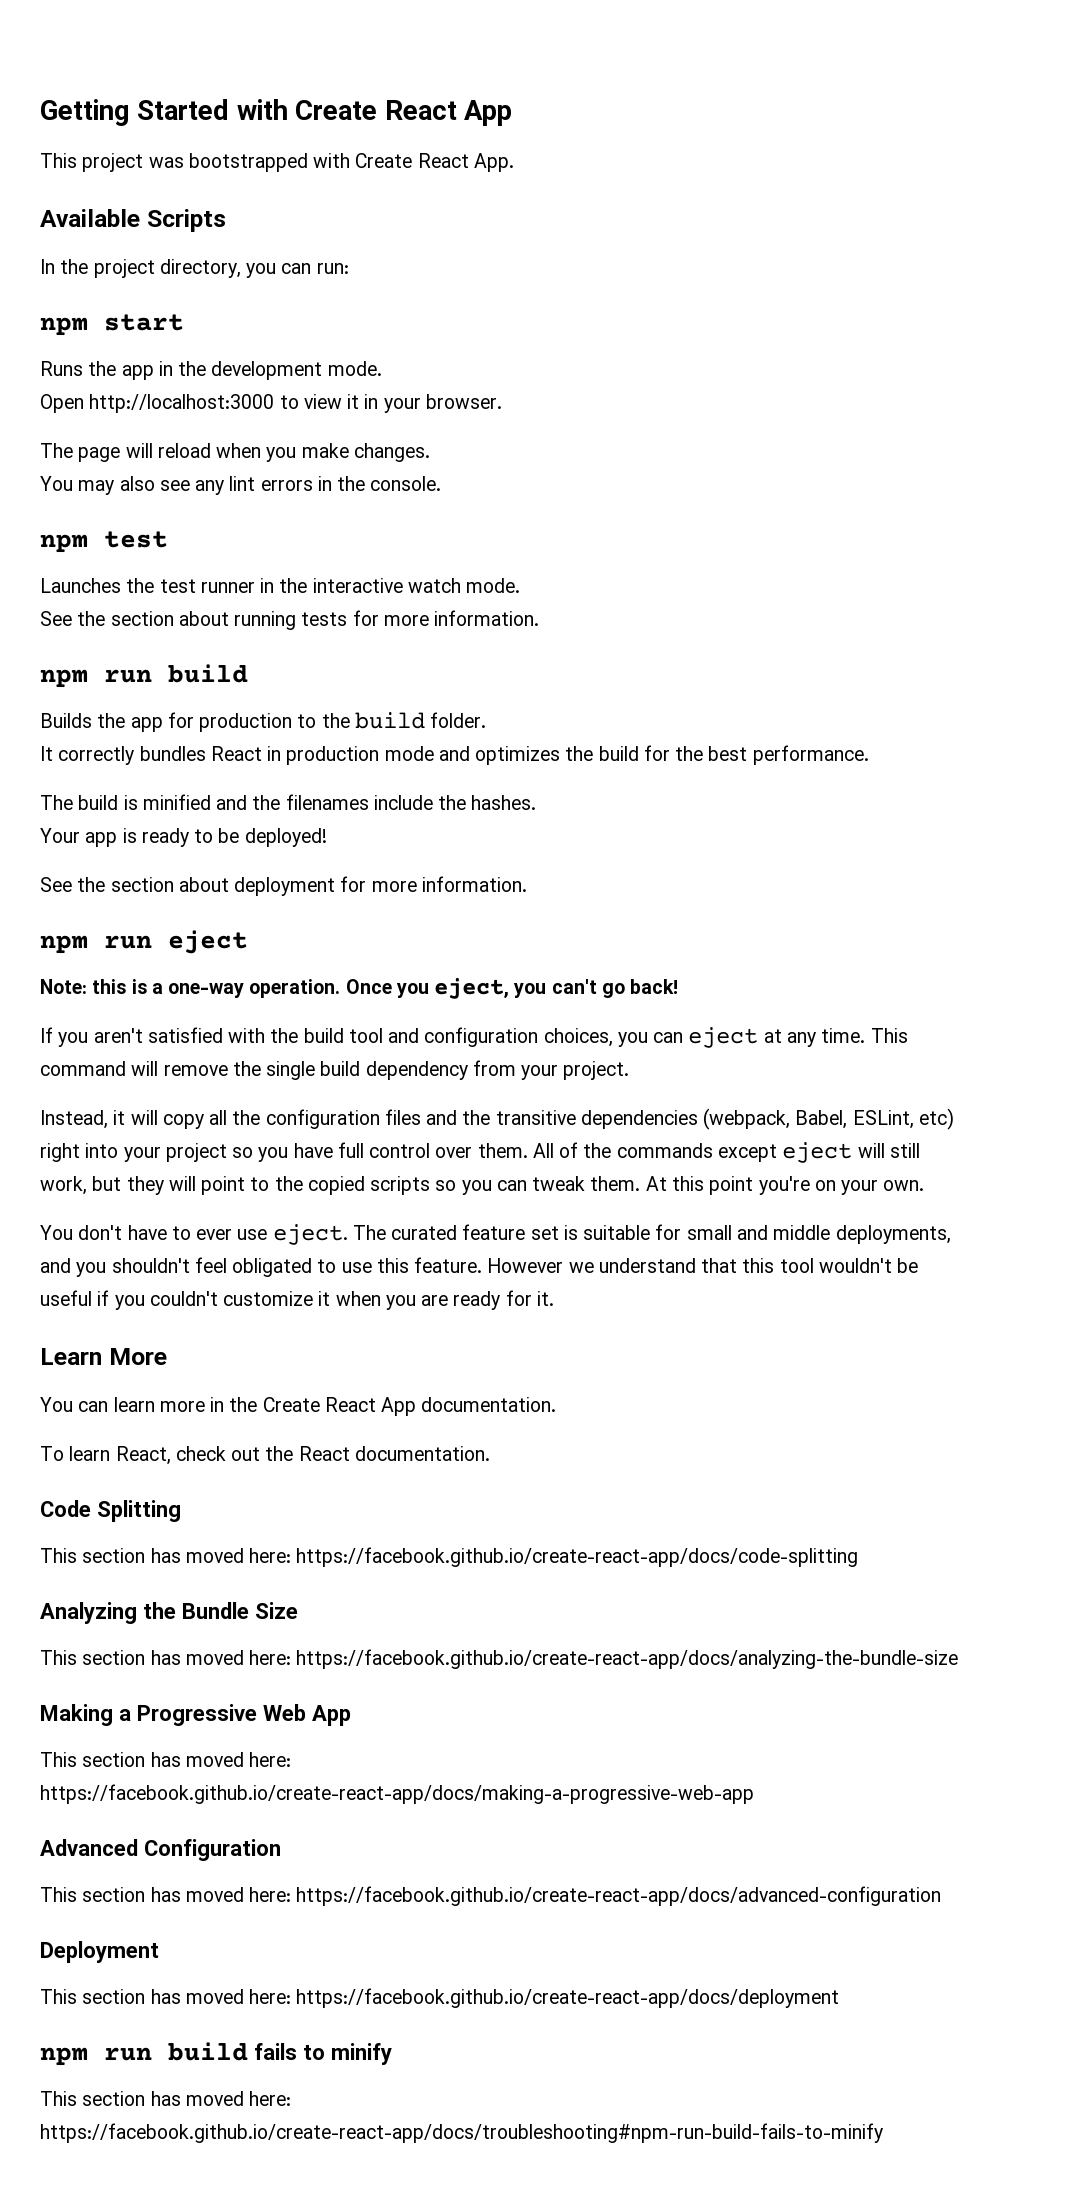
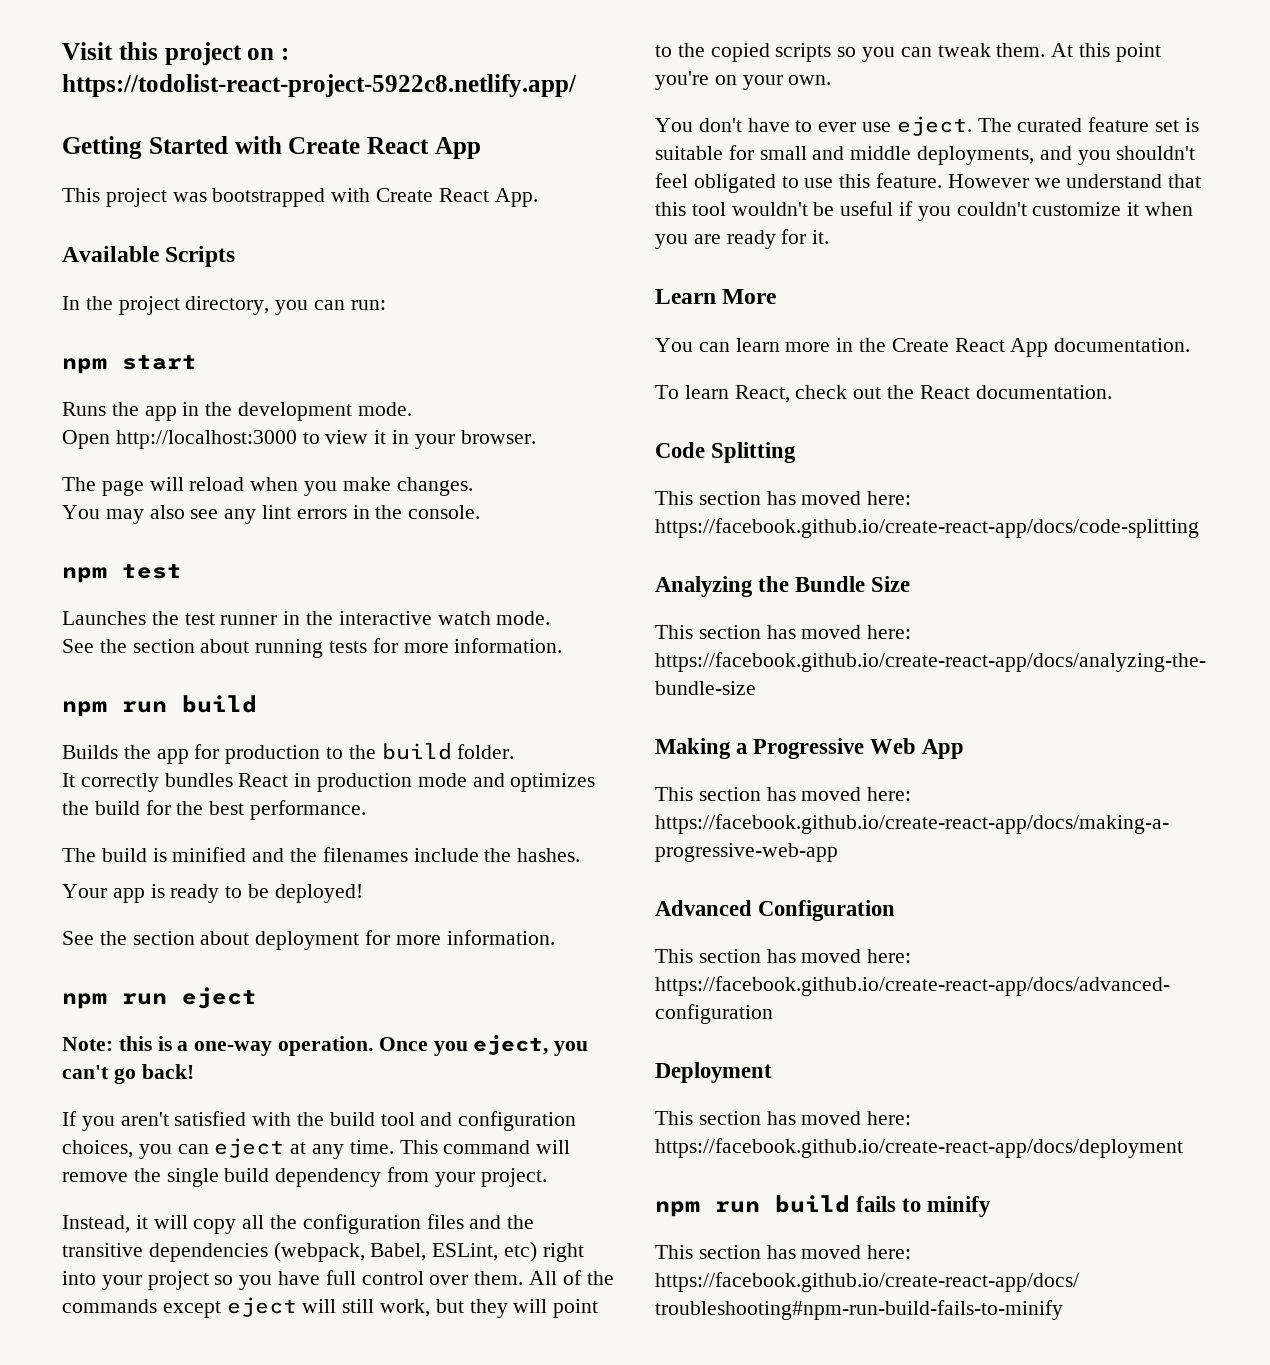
+ Visit this project on : https://todolist-react-project-5922c8.netlify.app/

